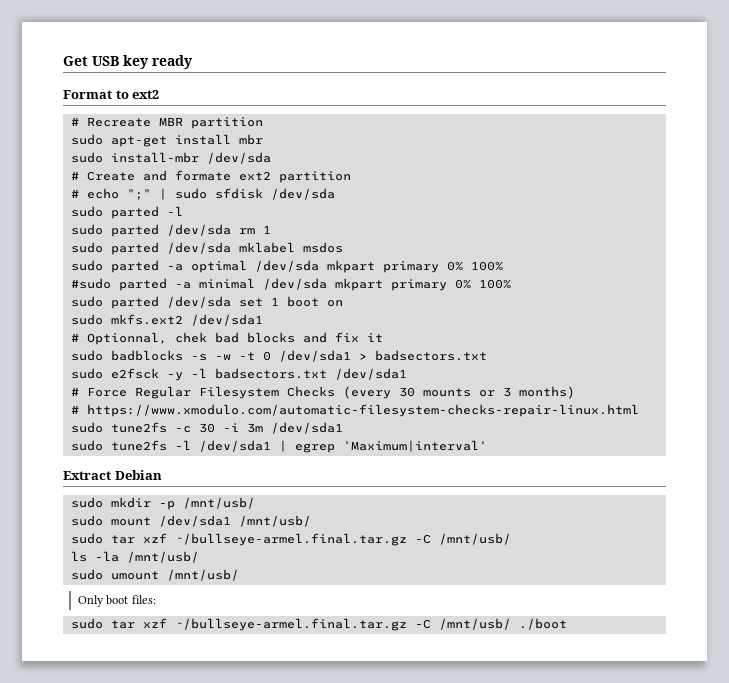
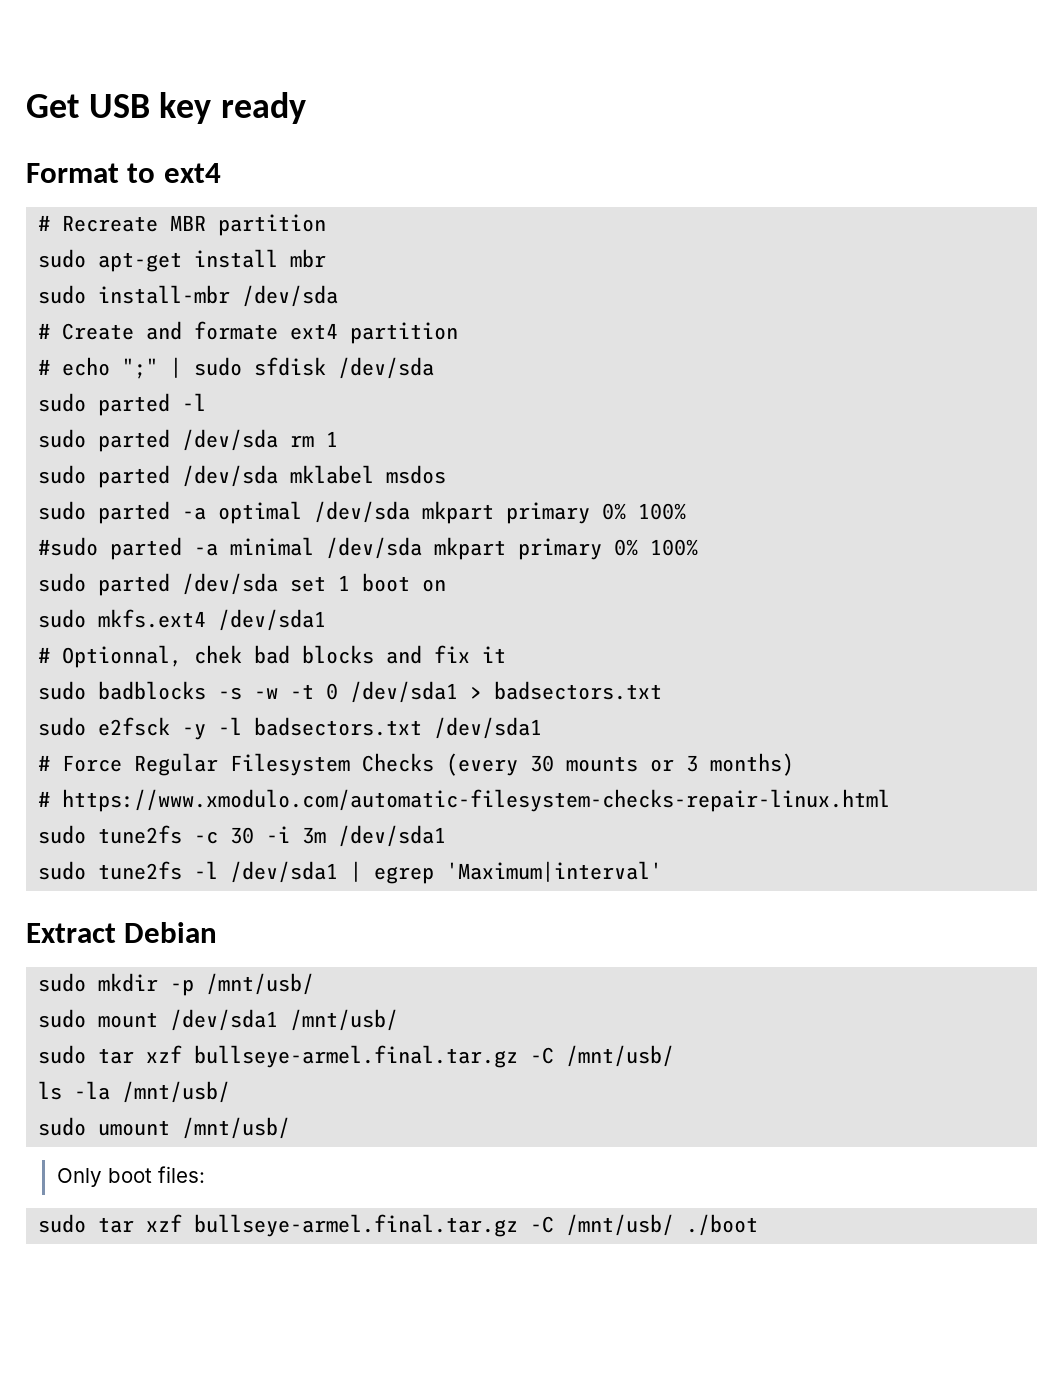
- Format to ext2
+ Format to ext4
- # Create and formate ext2 partition
+ # Create and formate ext4 partition
- sudo mkfs.ext2 /dev/sda1
+ sudo mkfs.ext4 /dev/sda1
  sudo mount /dev/sda1 /mnt/usb/
- sudo tar xzf ~/bullseye-armel.final.tar.gz -C /mnt/usb/
+ sudo tar xzf bullseye-armel.final.tar.gz -C /mnt/usb/
- sudo tar xzf ~/bullseye-armel.final.tar.gz -C /mnt/usb/ ./boot
+ sudo tar xzf bullseye-armel.final.tar.gz -C /mnt/usb/ ./boot

